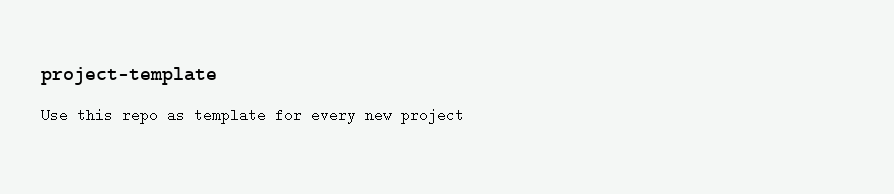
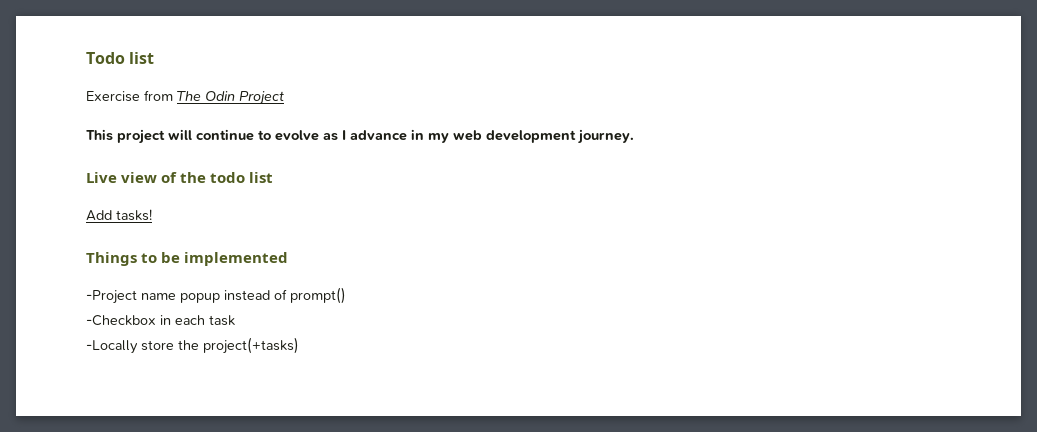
- project-template
- Use this repo as template for every new project
+ Todo list
+ Exercise from The Odin Project
+ This project will continue to evolve as I advance in my web development journey.
+ Live view of the todo list
+ Add tasks!
+ Things to be implemented
+ -Project name popup instead of prompt()
+ -Checkbox in each task
+ -Locally store the project(+tasks)

